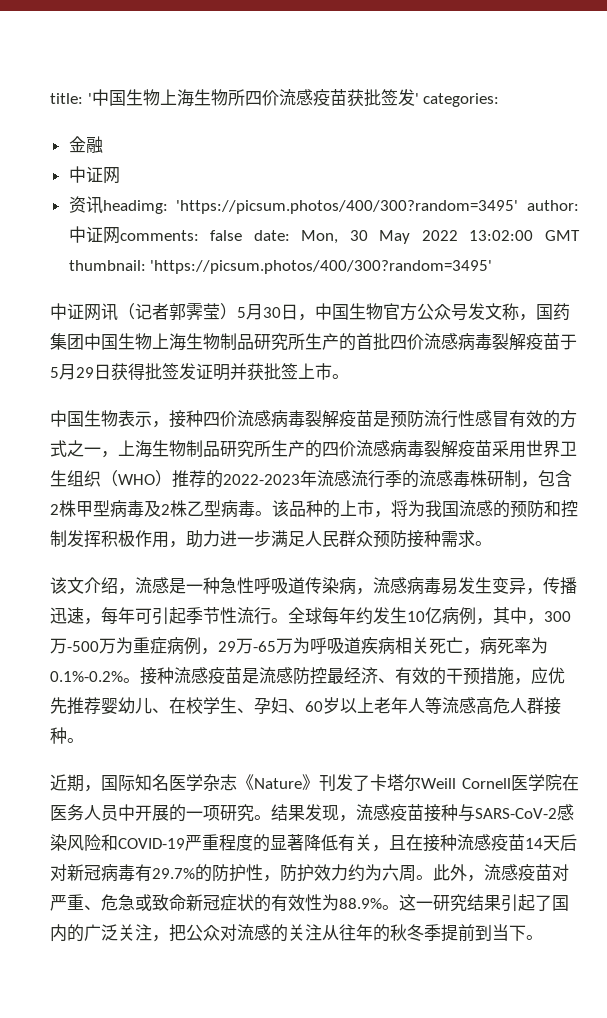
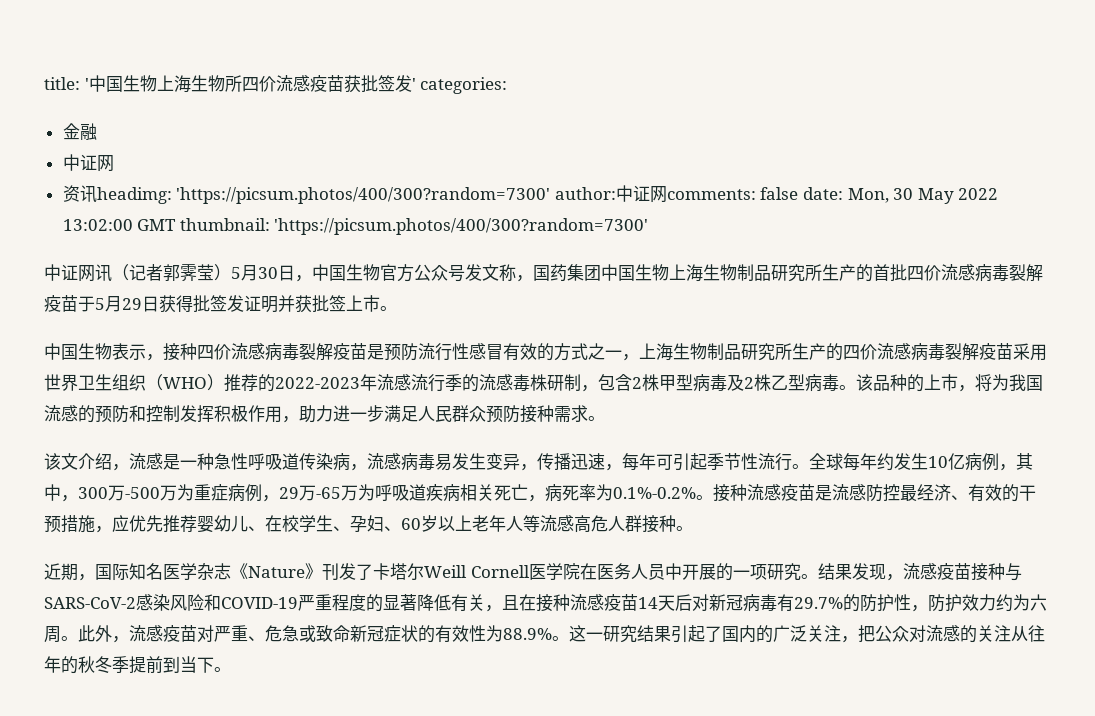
- 资讯headimg: 'https://picsum.photos/400/300?random=3495' author:中证网comments: false date: Mon, 30 May 2022 13:02:00 GMT thumbnail: 'https://picsum.photos/400/300?random=3495'
+ 资讯headimg: 'https://picsum.photos/400/300?random=7300' author:中证网comments: false date: Mon, 30 May 2022 13:02:00 GMT thumbnail: 'https://picsum.photos/400/300?random=7300'

